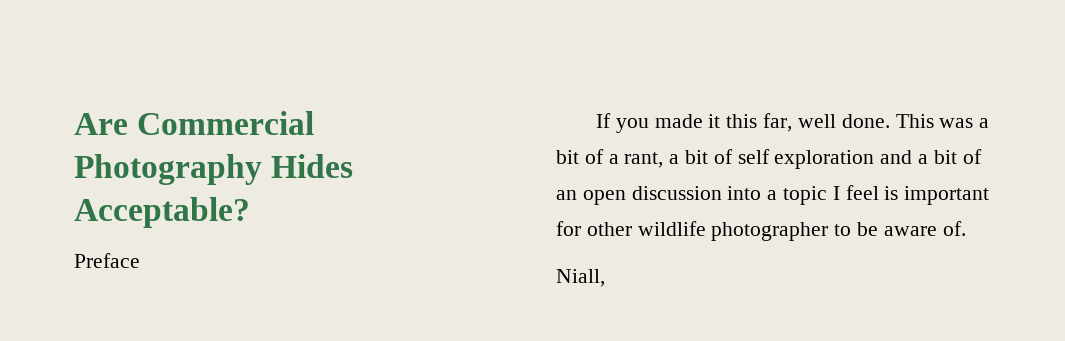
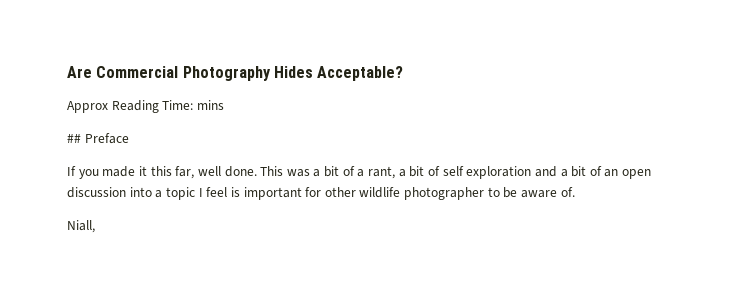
- Preface
+ Approx Reading Time: mins
+ ## Preface

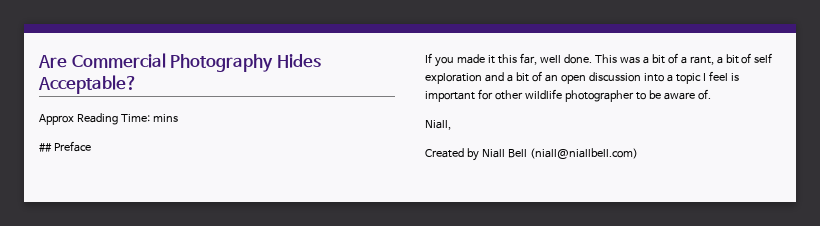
+ Created by Niall Bell (niall@niallbell.com)

